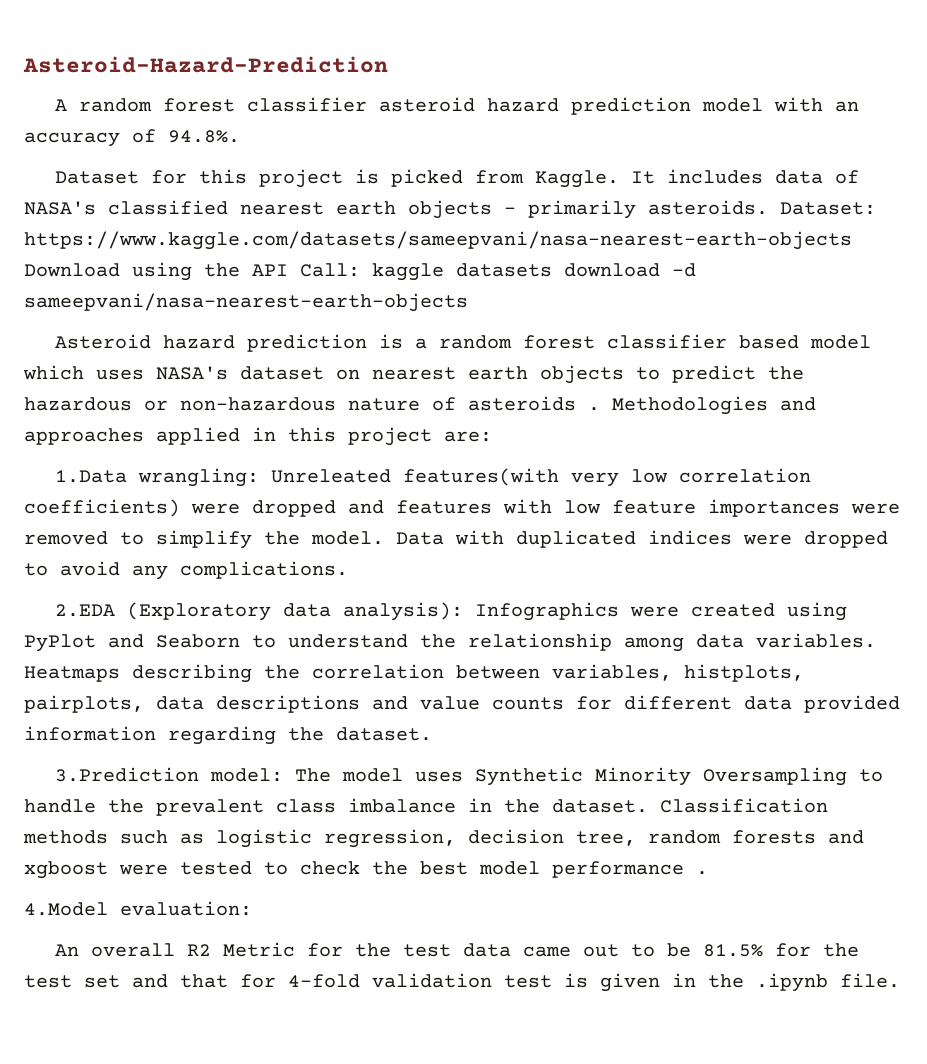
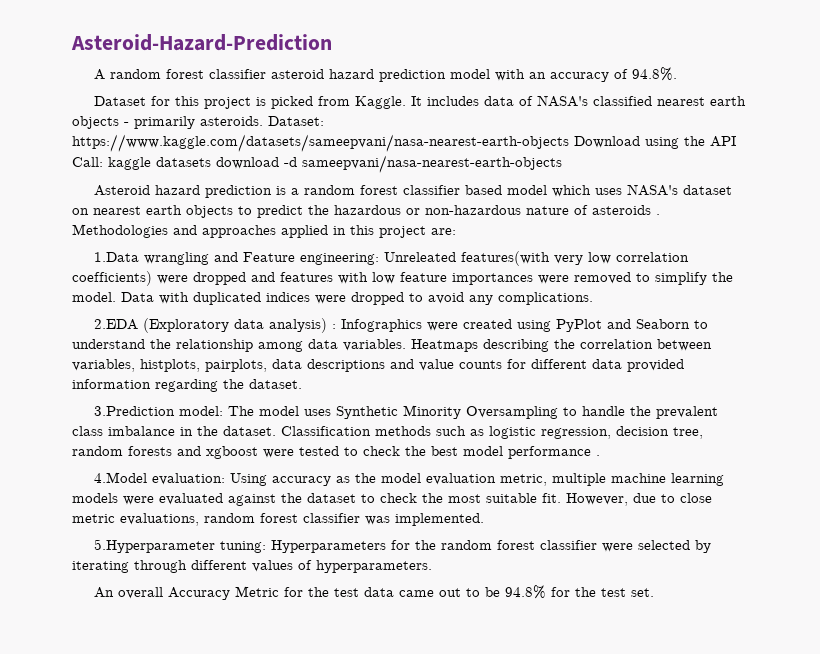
- 1.Data wrangling: Unreleated features(with very low correlation coefficients) were dropped and features with low feature importances were removed to simplify the model.
+ 1.Data wrangling and Feature engineering: Unreleated features(with very low correlation coefficients) were dropped and features with low feature importances were removed to simplify the model.
- 2.EDA (Exploratory data analysis): Infographics were created using PyPlot and Seaborn to understand the relationship among data variables.
+ 2.EDA (Exploratory data analysis) : Infographics were created using PyPlot and Seaborn to understand the relationship among data variables.
- 4.Model evaluation:
+ 4.Model evaluation: Using accuracy as the model evaluation metric, multiple machine learning models were evaluated against the dataset to check the most suitable fit. However, due to close metric evaluations, random forest classifier was implemented.
+ 5.Hyperparameter tuning: Hyperparameters for the random forest classifier were selected by iterating through different values of hyperparameters.
- An overall R2 Metric for the test data came out to be 81.5% for the test set and that for 4-fold validation test is given in the .ipynb file.
+ An overall Accuracy Metric for the test data came out to be 94.8% for the test set.

